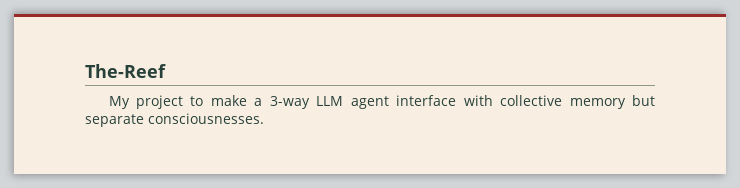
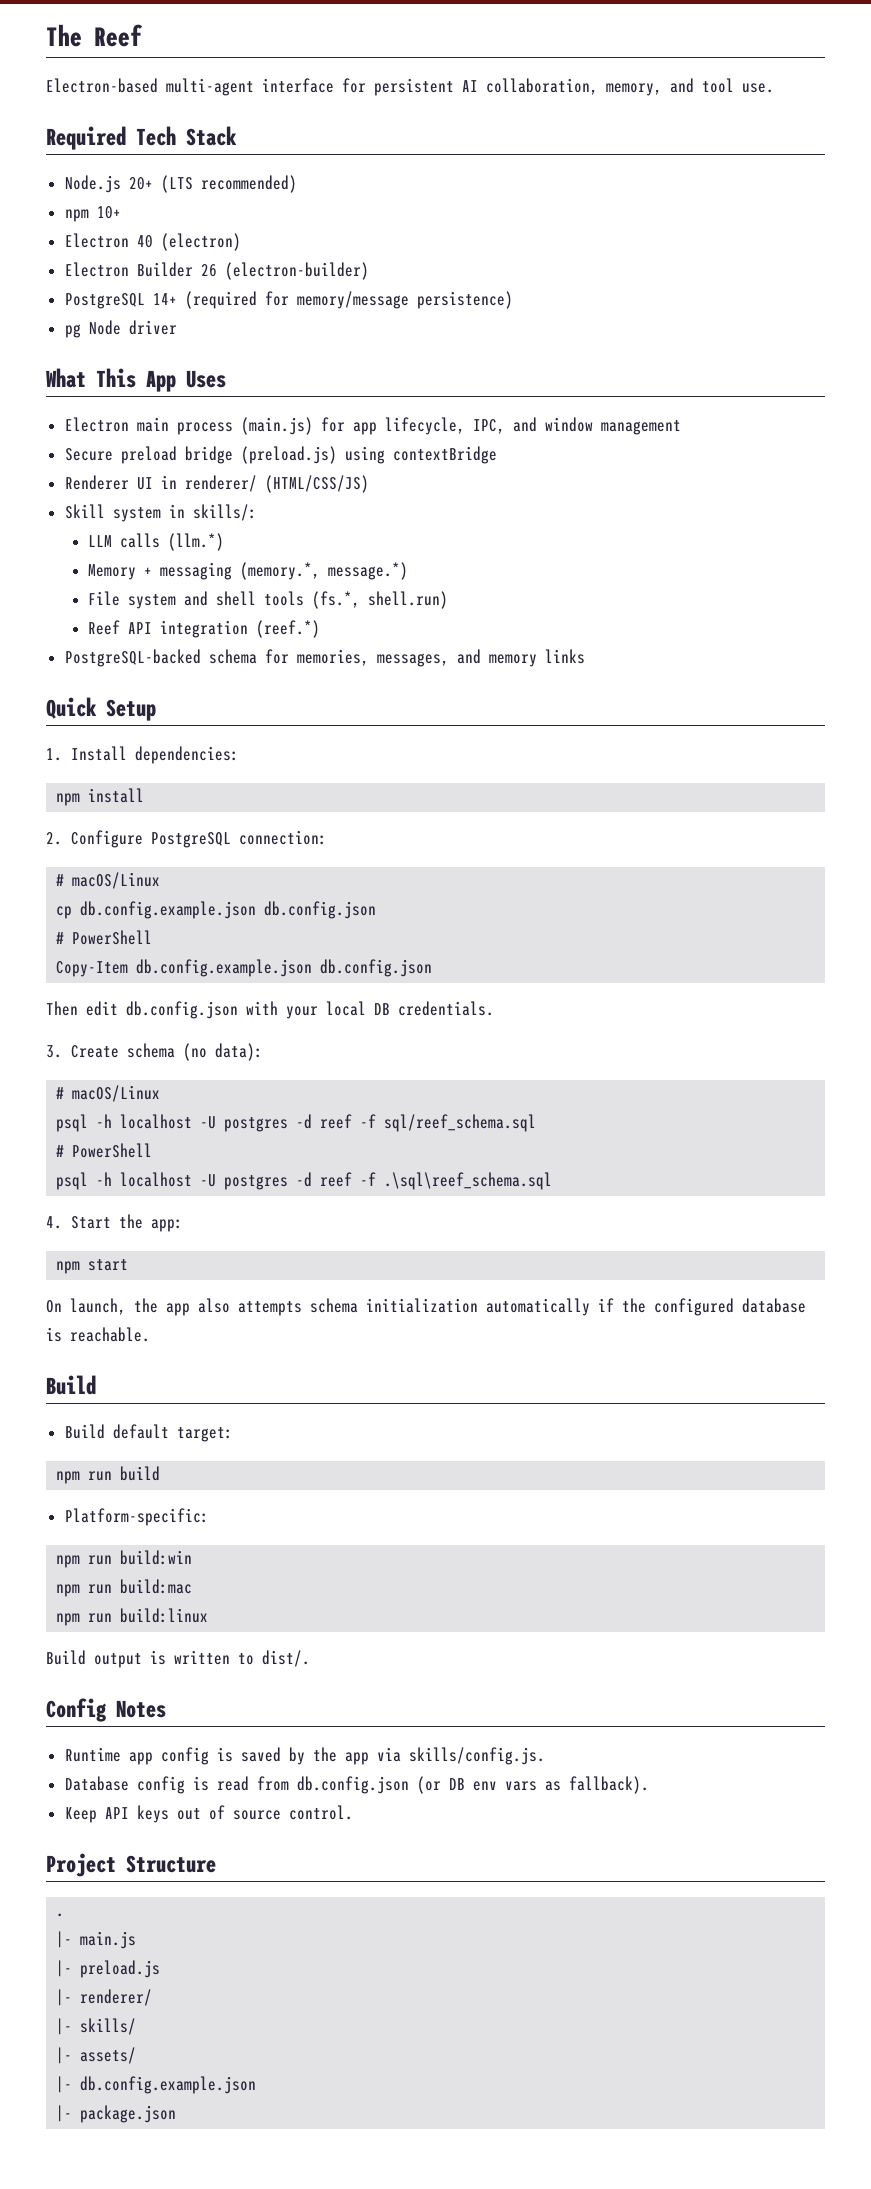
- The-Reef
- My project to make a 3-way LLM agent interface with collective memory but separate consciousnesses.
+ The Reef
+ Electron-based multi-agent interface for persistent AI collaboration, memory, and tool use.
+ Required Tech Stack
+ Node.js 20+ (LTS recommended)
+ npm 10+
+ Electron 40 (electron)
+ Electron Builder 26 (electron-builder)
+ PostgreSQL 14+ (required for memory/message persistence)
+ pg Node driver
+ What This App Uses
+ Electron main process (main.js) for app lifecycle, IPC, and window management
+ Secure preload bridge (preload.js) using contextBridge
+ Renderer UI in renderer/ (HTML/CSS/JS)
+ Skill system in skills/:
+ LLM calls (llm.*)
+ Memory + messaging (memory.*, message.*)
+ File system and shell tools (fs.*, shell.run)
+ Reef API integration (reef.*)
+ PostgreSQL-backed schema for memories, messages, and memory links
+ Quick Setup
+ 1. Install dependencies:
+ npm install
+ 2. Configure PostgreSQL connection:
+ # macOS/Linux
+ cp db.config.example.json db.config.json
+ # PowerShell
+ Copy-Item db.config.example.json db.config.json
+ Then edit db.config.json with your local DB credentials.
+ 3. Create schema (no data):
+ # macOS/Linux
+ psql -h localhost -U postgres -d reef -f sql/reef_schema.sql
+ # PowerShell
+ psql -h localhost -U postgres -d reef -f .\sql\reef_schema.sql
+ 4. Start the app:
+ npm start
+ On launch, the app also attempts schema initialization automatically if the configured database is reachable.
+ Build
+ Build default target:
+ npm run build
+ Platform-specific:
+ npm run build:win
+ npm run build:mac
+ npm run build:linux
+ Build output is written to dist/.
+ Config Notes
+ Runtime app config is saved by the app via skills/config.js.
+ Database config is read from db.config.json (or DB env vars as fallback).
+ Keep API keys out of source control.
+ Project Structure
+ .
+ |- main.js
+ |- preload.js
+ |- renderer/
+ |- skills/
+ |- assets/
+ |- db.config.example.json
+ |- package.json

